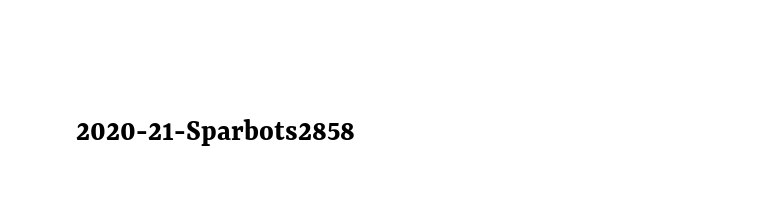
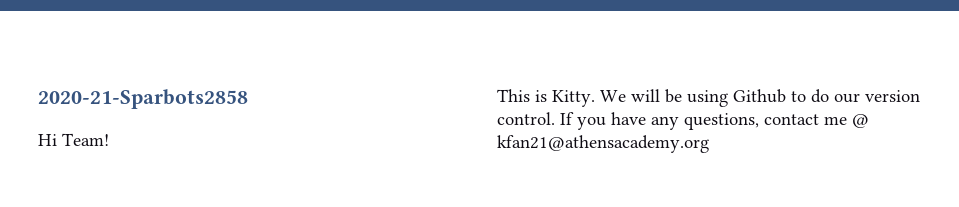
+ Hi Team!
+ This is Kitty. We will be using Github to do our version control. If you have any questions, contact me @ kfan21@athensacademy.org

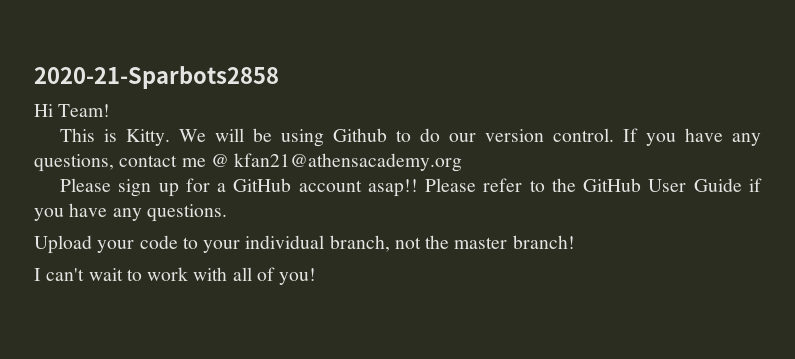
+ Please sign up for a GitHub account asap!! Please refer to the GitHub User Guide if you have any questions.
+ Upload your code to your individual branch, not the master branch!
+ I can't wait to work with all of you!

